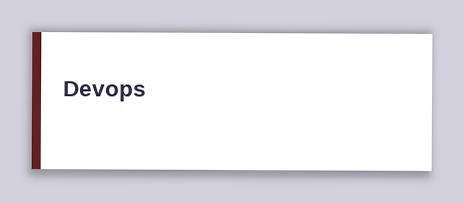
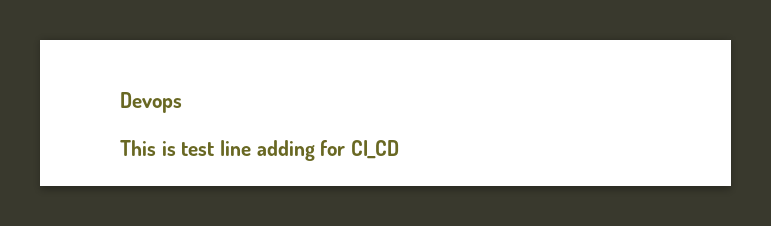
+ This is test line adding for CI_CD

